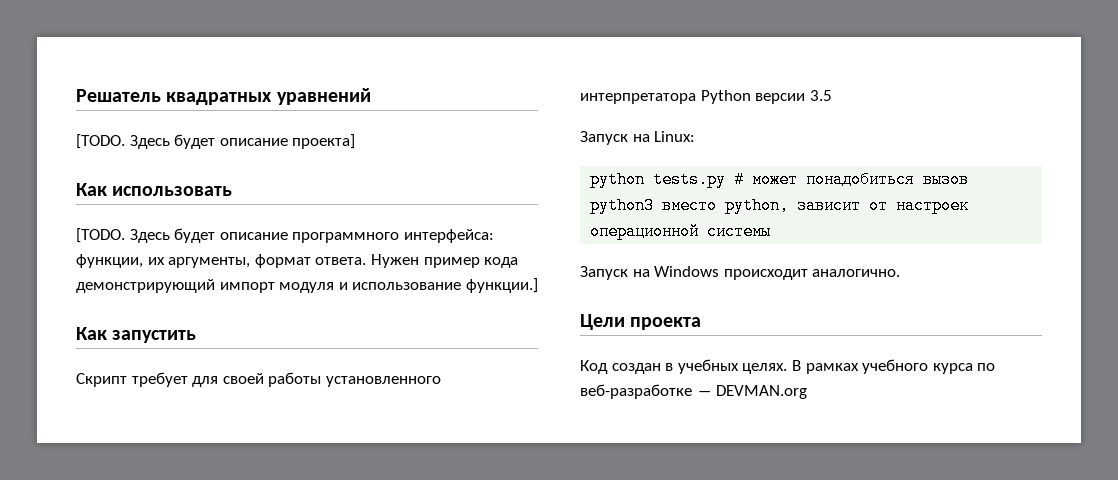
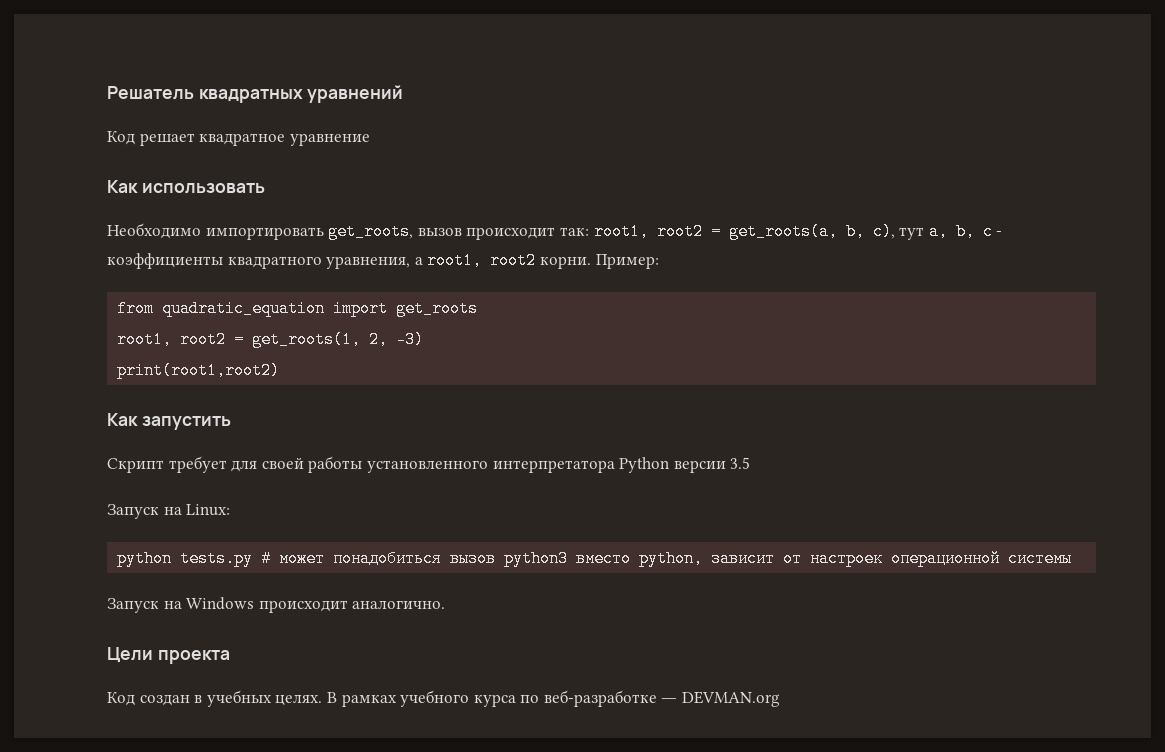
- [TODO. Здесь будет описание проекта]
+ Код решает квадратное уравнение
  Как использовать
- [TODO. Здесь будет описание программного интерфейса: функции, их аргументы, формат ответа. Нужен пример кода демонстрирующий импорт модуля и использование функции.]
+ Необходимо импортировать get_roots, вызов происходит так: root1, root2 = get_roots(a, b, c), тут a, b, с - коэффициенты квадратного уравнения, а root1, root2 корни. Пример:
+ from quadratic_equation import get_roots
+ root1, root2 = get_roots(1, 2, -3)
+ print(root1,root2)

